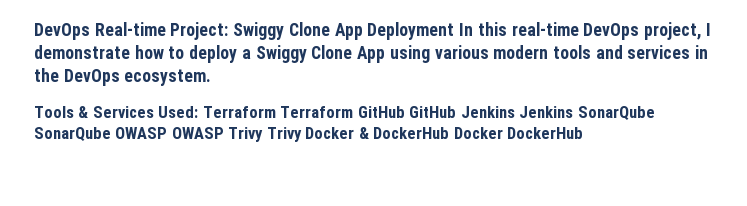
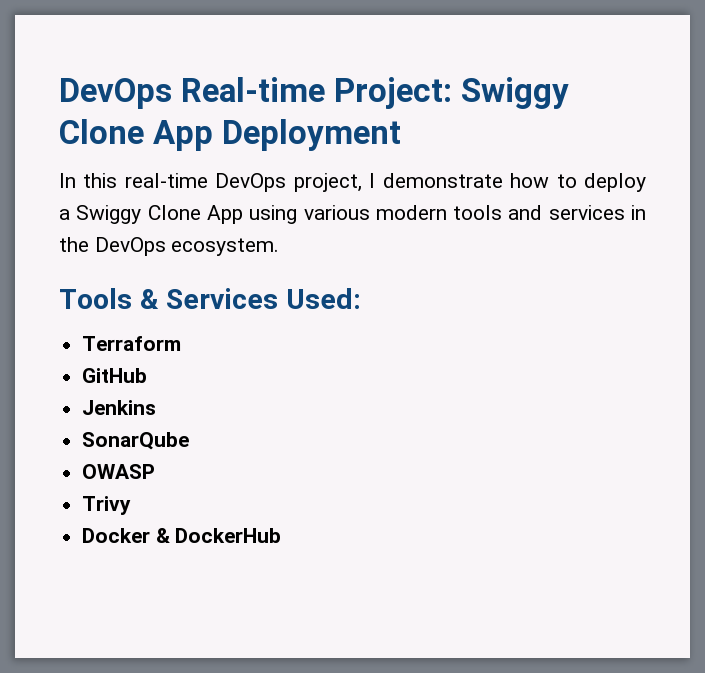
- DevOps Real-time Project: Swiggy Clone App Deployment In this real-time DevOps project, I demonstrate how to deploy a Swiggy Clone App using various modern tools and services in the DevOps ecosystem.
+ DevOps Real-time Project: Swiggy Clone App Deployment
+ In this real-time DevOps project, I demonstrate how to deploy a Swiggy Clone App using various modern tools and services in the DevOps ecosystem.
- Tools & Services Used: Terraform Terraform GitHub GitHub Jenkins Jenkins SonarQube SonarQube OWASP OWASP Trivy Trivy Docker & DockerHub Docker DockerHub
+ Tools & Services Used:
+ Terraform
+ GitHub
+ Jenkins
+ SonarQube
+ OWASP
+ Trivy
+ Docker & DockerHub

